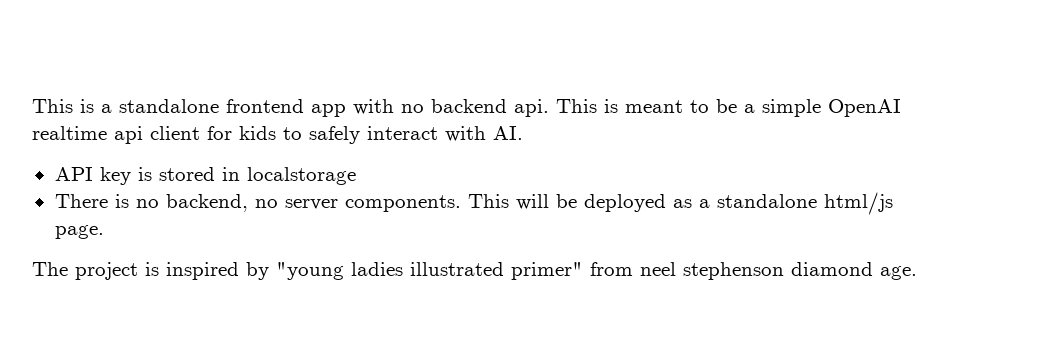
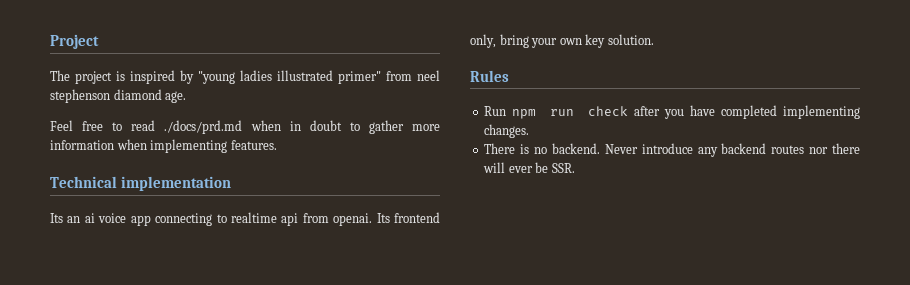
- This is a standalone frontend app with no backend api. This is meant to be a simple OpenAI realtime api client for kids to safely interact with AI.
- API key is stored in localstorage
- There is no backend, no server components. This will be deployed as a standalone html/js page.
+ Project
+ Feel free to read ./docs/prd.md when in doubt to gather more information when implementing features.
+ Technical implementation
+ Its an ai voice app connecting to realtime api from openai. Its frontend only, bring your own key solution.
+ Rules
+ Run npm run check after you have completed implementing changes.
+ There is no backend. Never introduce any backend routes nor there will ever be SSR.

